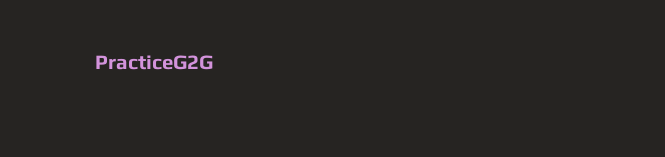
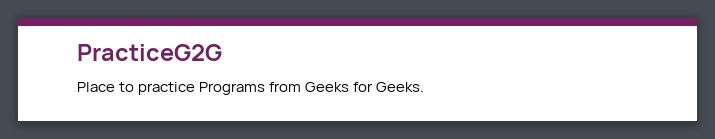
+ Place to practice Programs from Geeks for Geeks.

